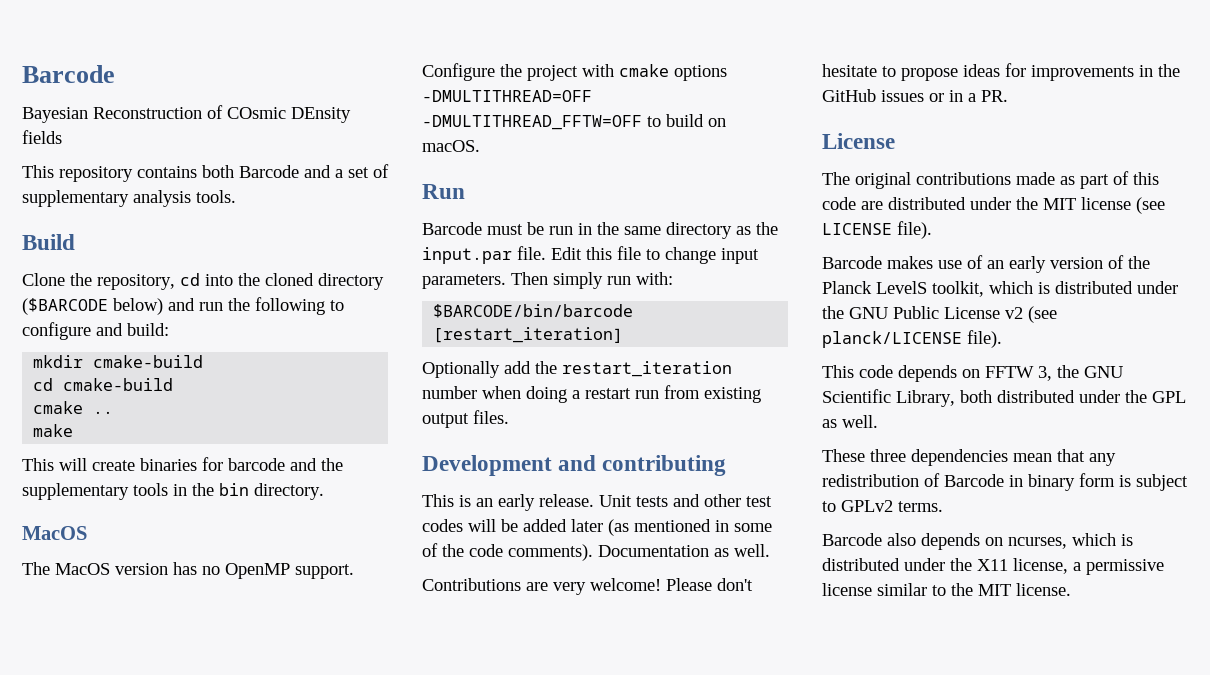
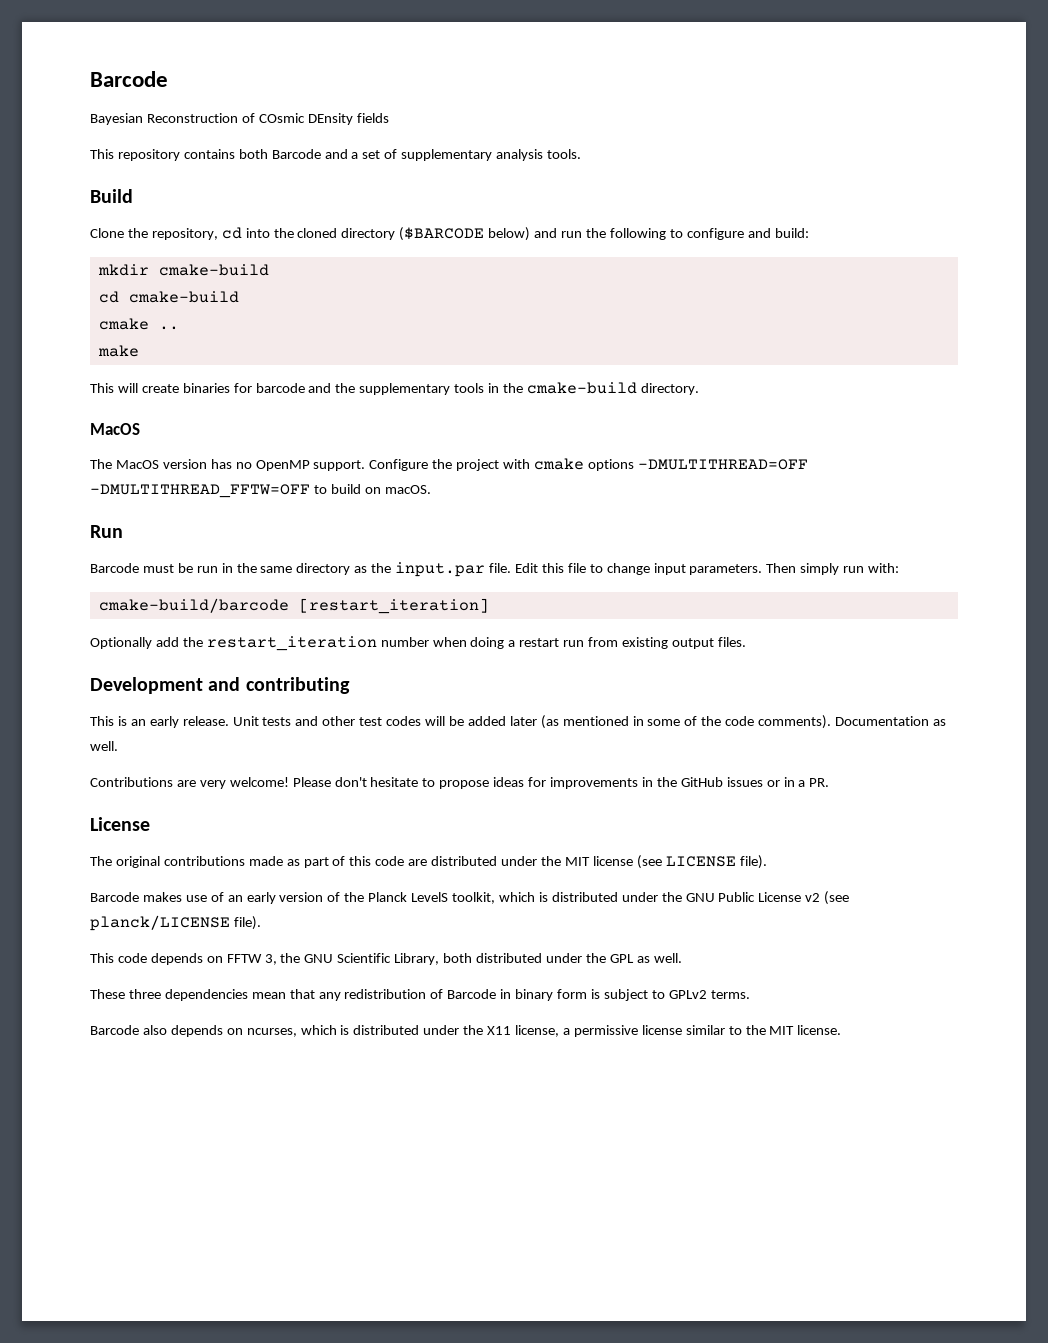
- This will create binaries for barcode and the supplementary tools in the bin directory.
+ This will create binaries for barcode and the supplementary tools in the cmake-build directory.
- $BARCODE/bin/barcode [restart_iteration]
+ cmake-build/barcode [restart_iteration]

